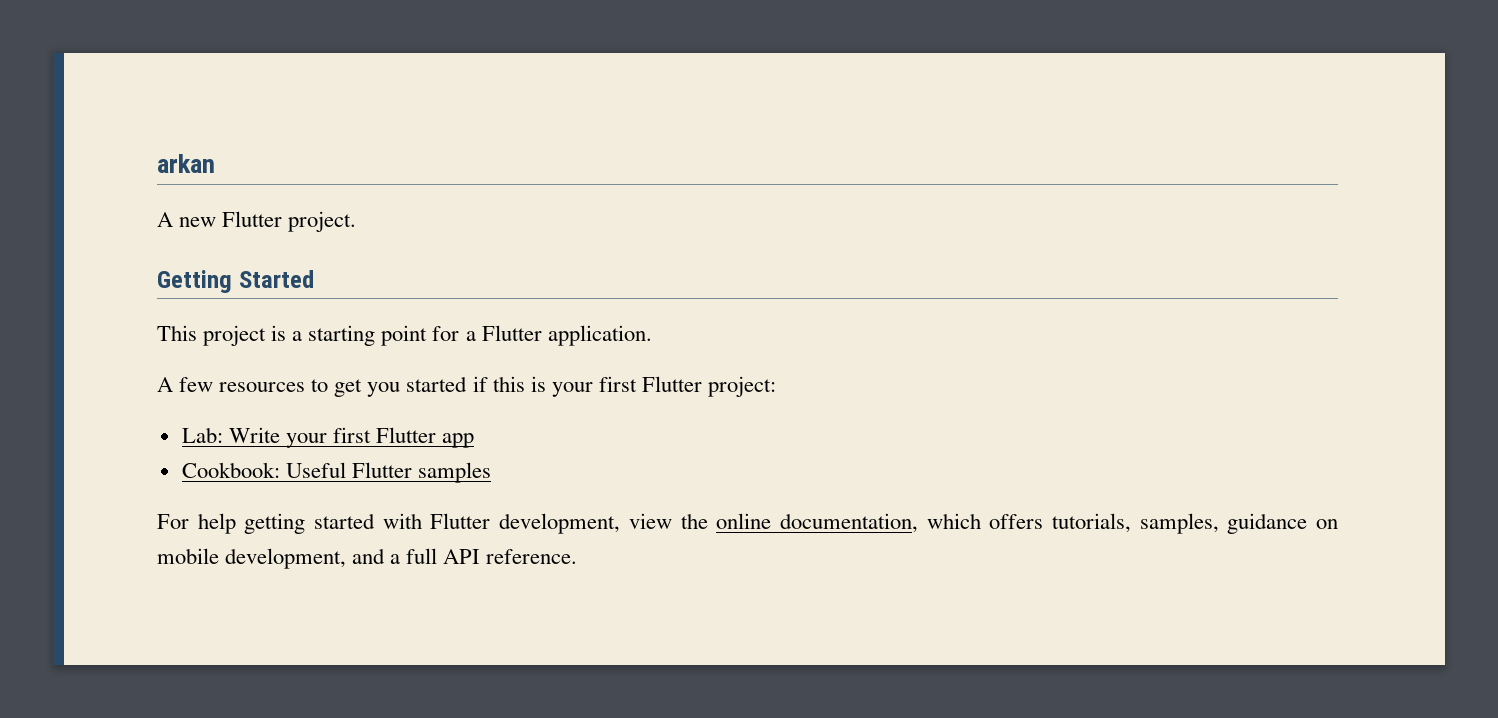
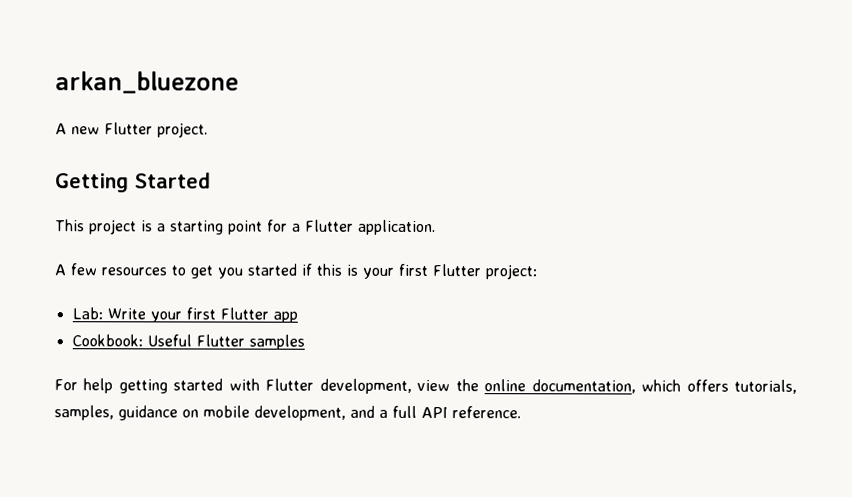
- arkan
+ arkan_bluezone

